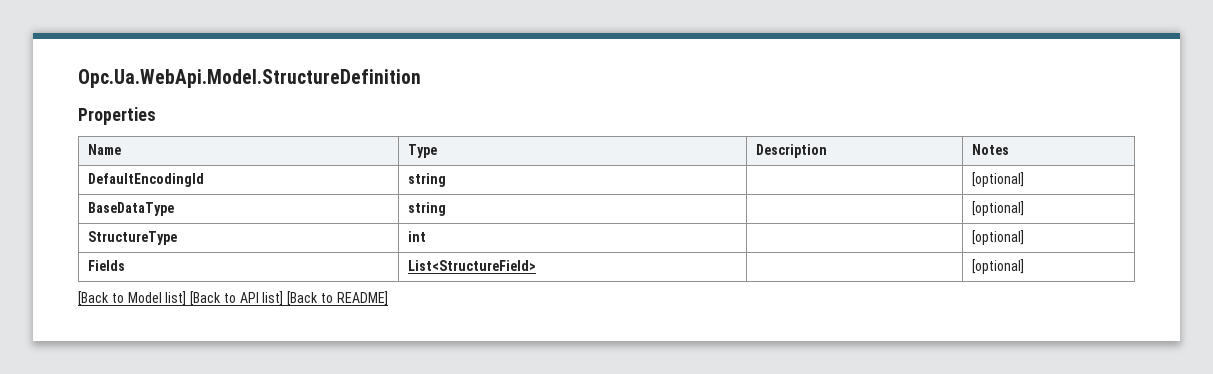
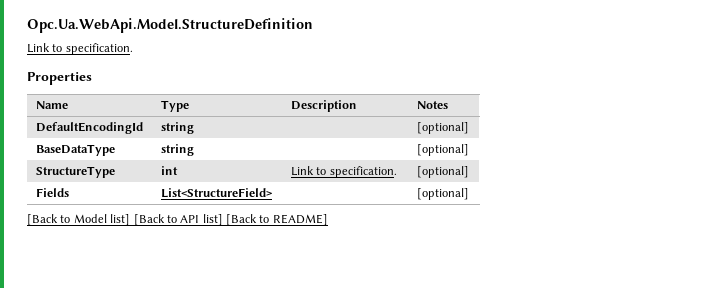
  Opc.Ua.WebApi.Model.StructureDefinition
+ Link to specification.
- StructureType | int | | [optional]
+ StructureType | int | Link to specification. | [optional]

